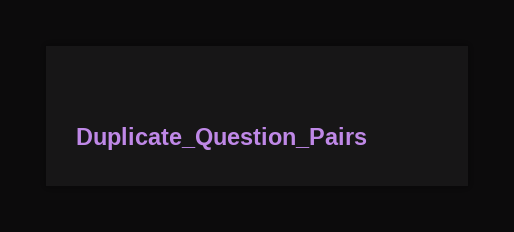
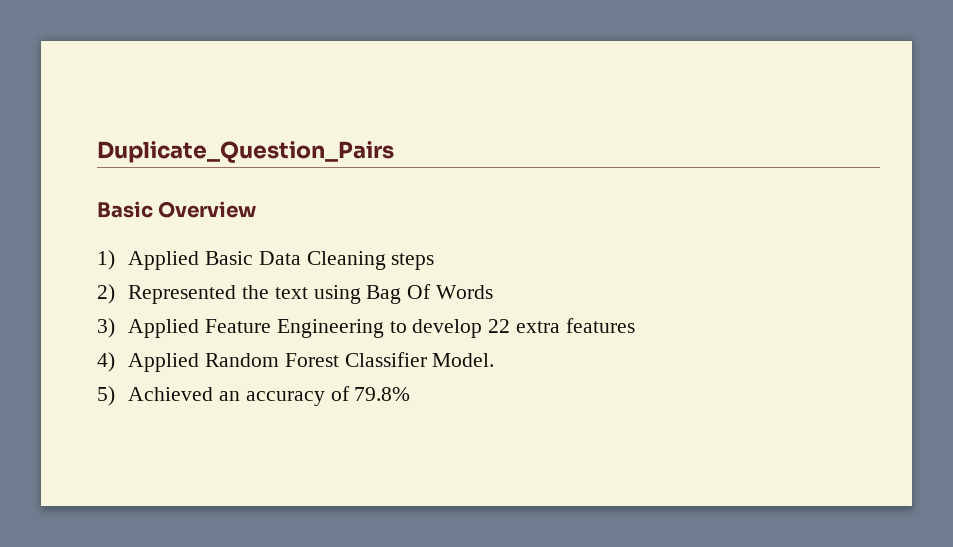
+ Basic Overview
+ 1) Applied Basic Data Cleaning steps
+ 2) Represented the text using Bag Of Words
+ 3) Applied Feature Engineering to develop 22 extra features
+ 4) Applied Random Forest Classifier Model.
+ 5) Achieved an accuracy of 79.8%

